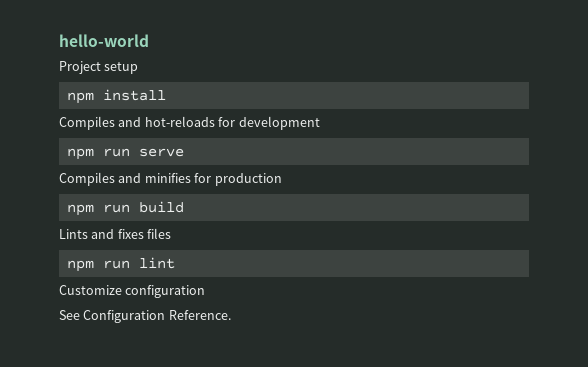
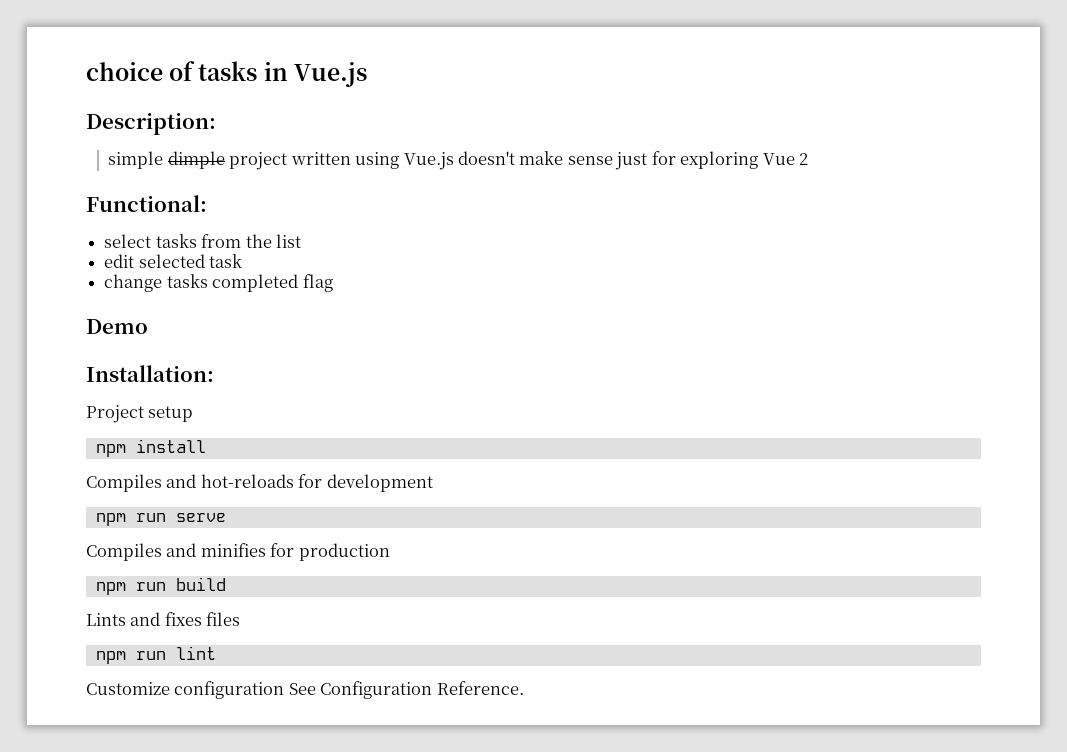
- hello-world
+ choice of tasks in Vue.js
+ Description:
+ simple dimple project written using Vue.js doesn't make sense just for exploring Vue 2
+ Functional:
+ select tasks from the list
+ edit selected task
+ change tasks completed flag
+ Demo
+ Installation:
- Customize configuration
- See Configuration Reference.
+ Customize configuration See Configuration Reference.

